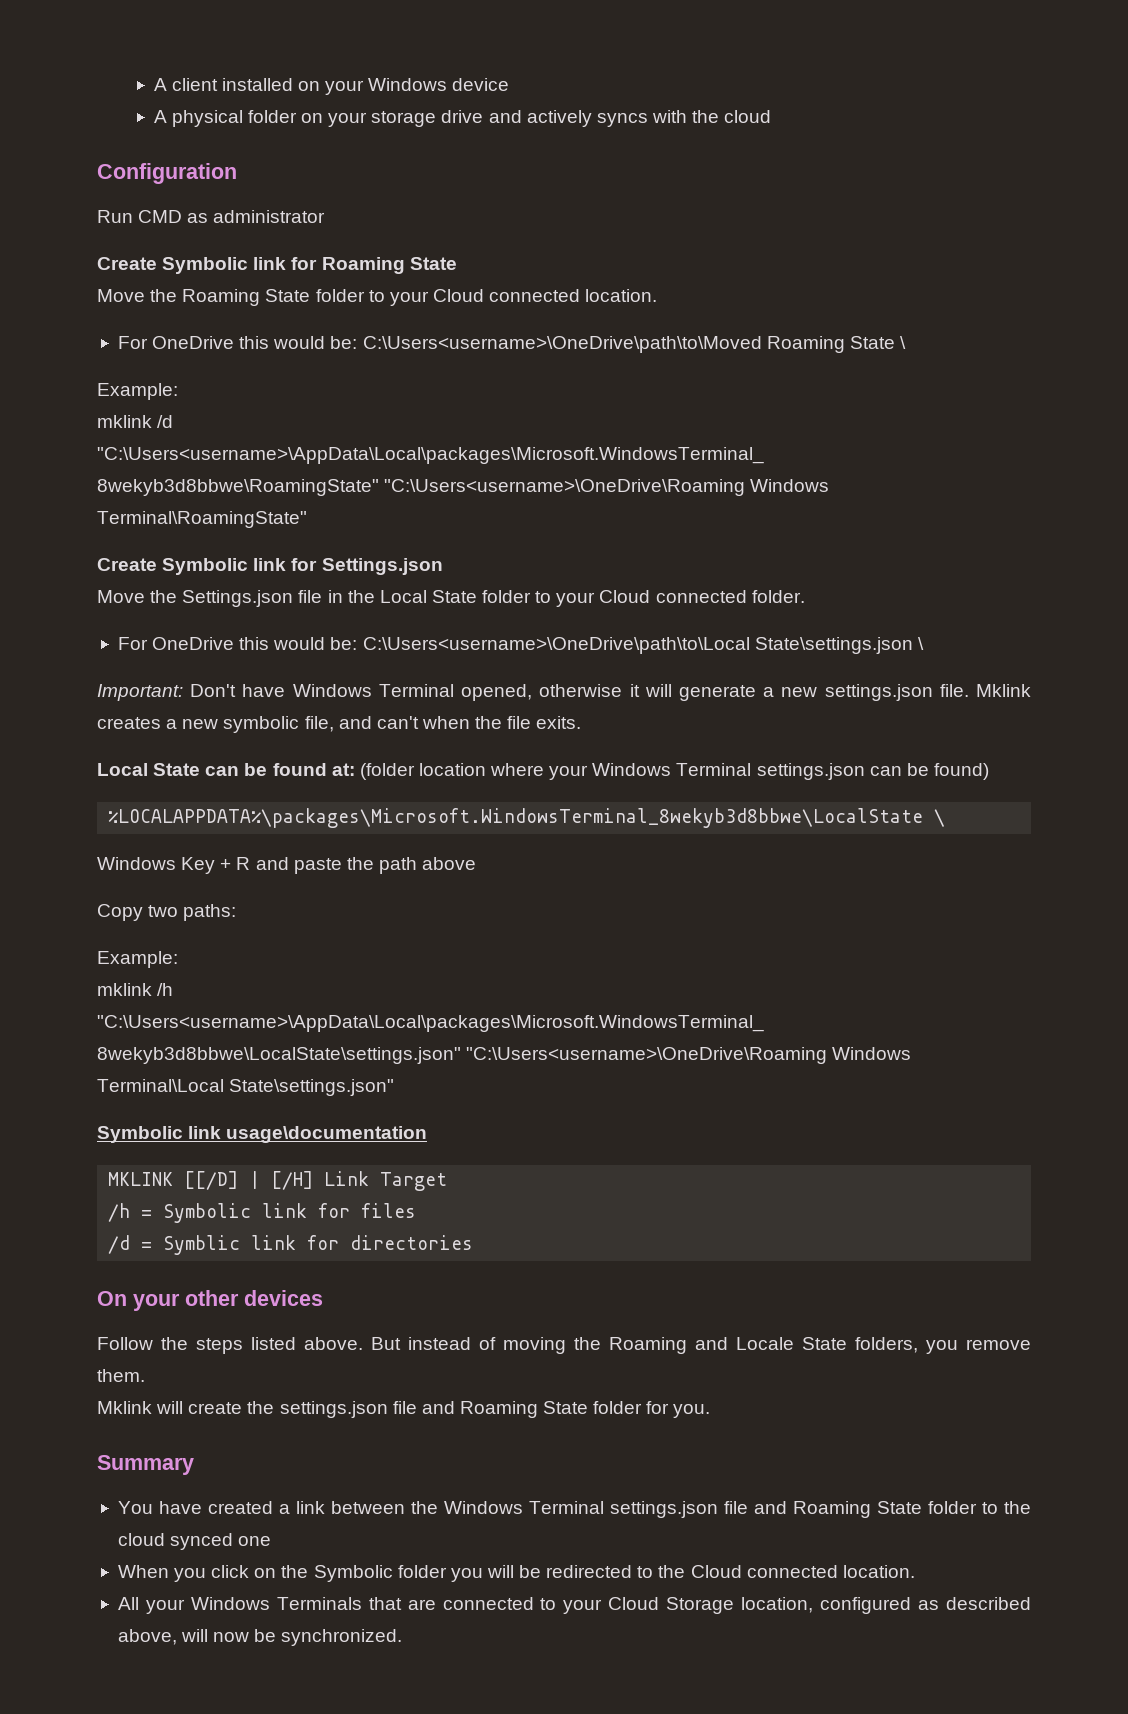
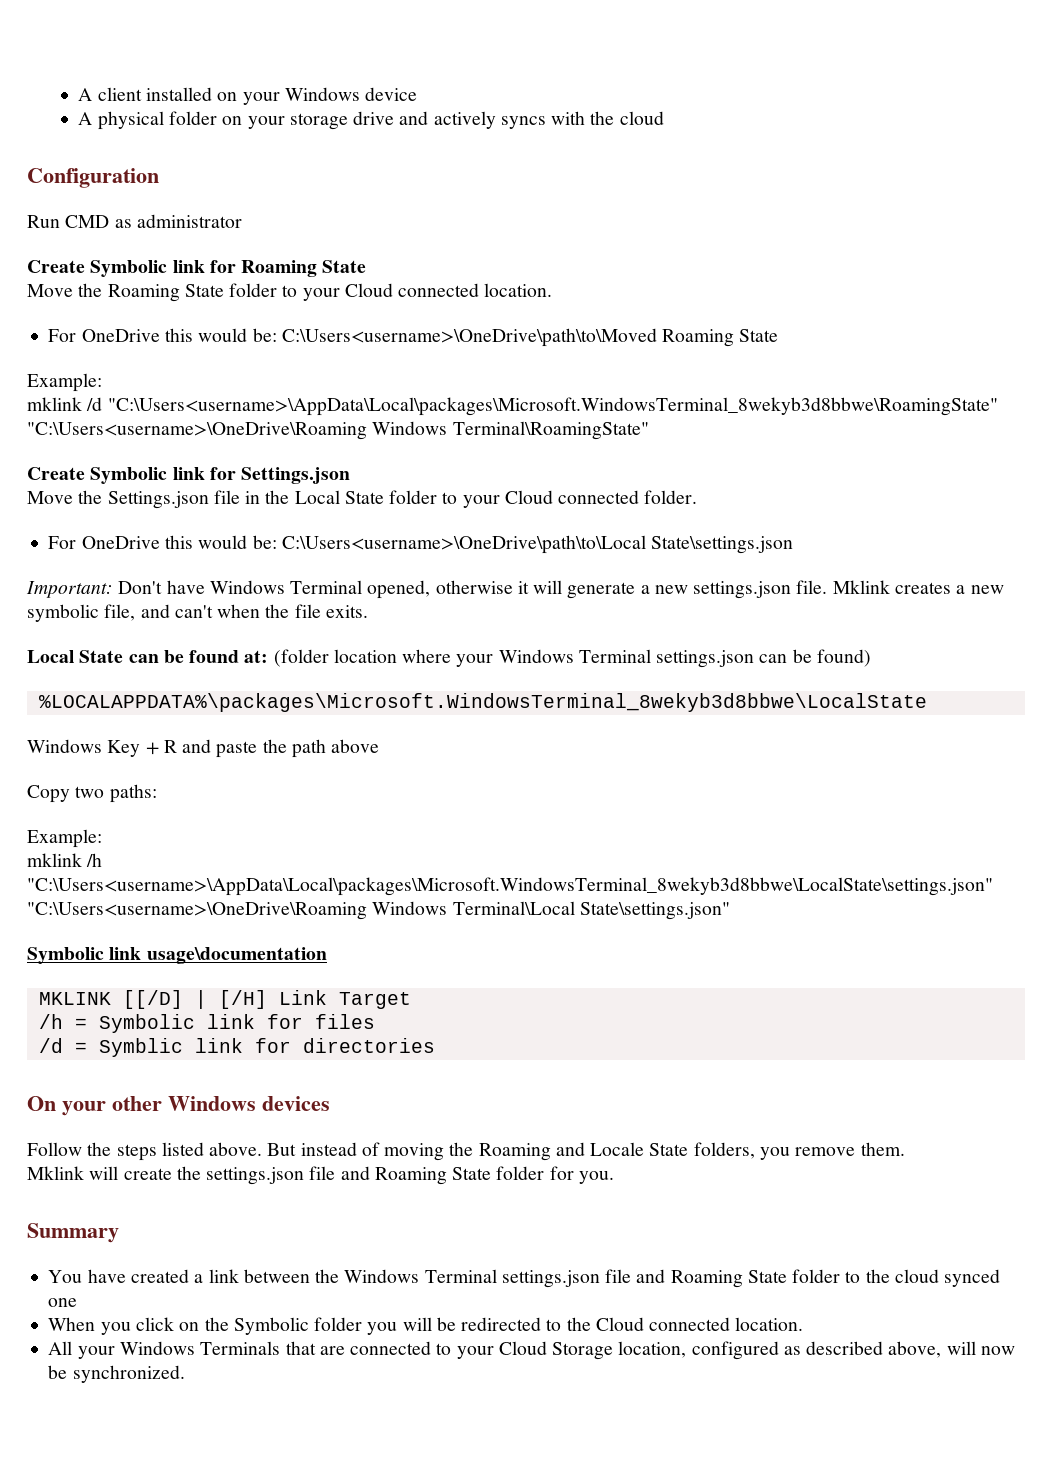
- For OneDrive this would be: C:\Users<username>\OneDrive\path\to\Moved Roaming State \
+ For OneDrive this would be: C:\Users<username>\OneDrive\path\to\Moved Roaming State
- For OneDrive this would be: C:\Users<username>\OneDrive\path\to\Local State\settings.json \
+ For OneDrive this would be: C:\Users<username>\OneDrive\path\to\Local State\settings.json
- %LOCALAPPDATA%\packages\Microsoft.WindowsTerminal_8wekyb3d8bbwe\LocalState \
+ %LOCALAPPDATA%\packages\Microsoft.WindowsTerminal_8wekyb3d8bbwe\LocalState
- On your other devices
+ On your other Windows devices

